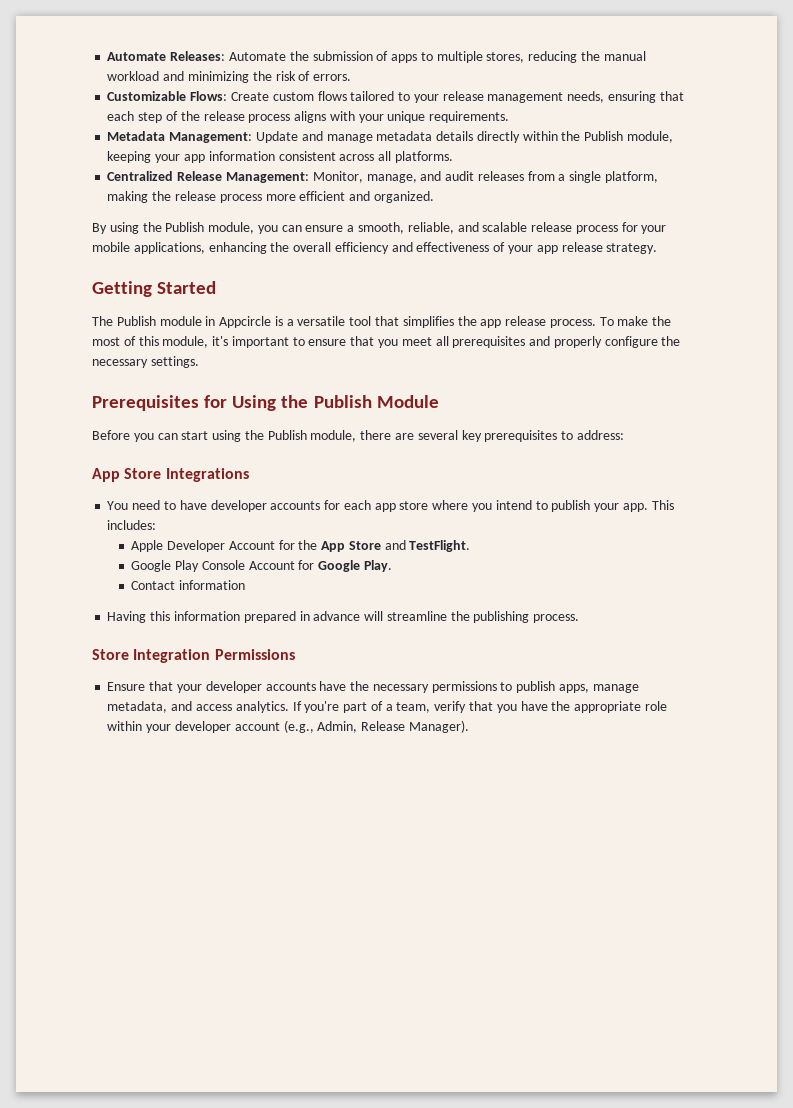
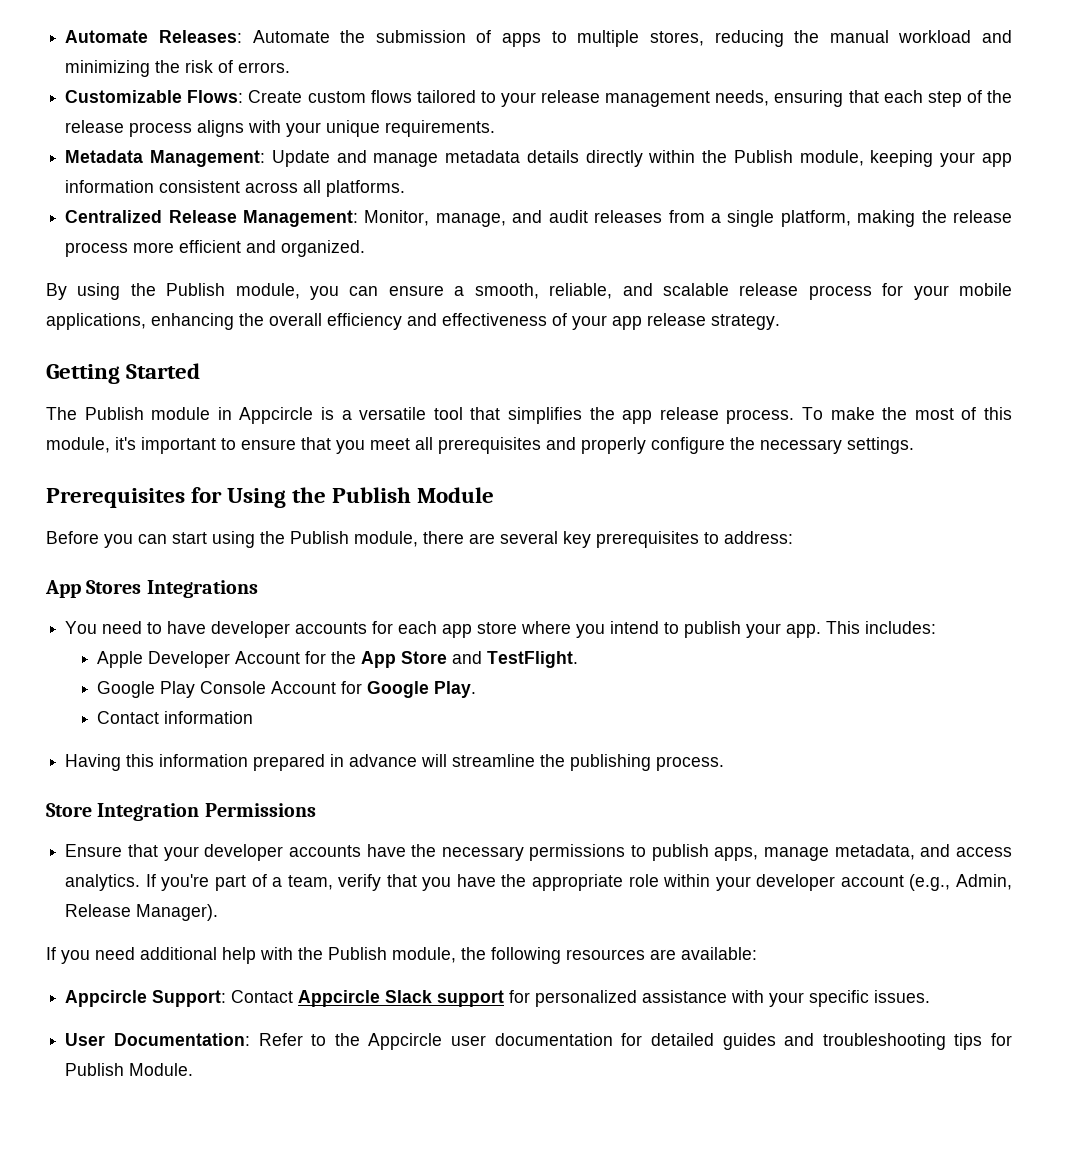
- App Store Integrations
+ App Stores Integrations
+ If you need additional help with the Publish module, the following resources are available:
+ Appcircle Support: Contact Appcircle Slack support for personalized assistance with your specific issues.
+ User Documentation: Refer to the Appcircle user documentation for detailed guides and troubleshooting tips for Publish Module.

